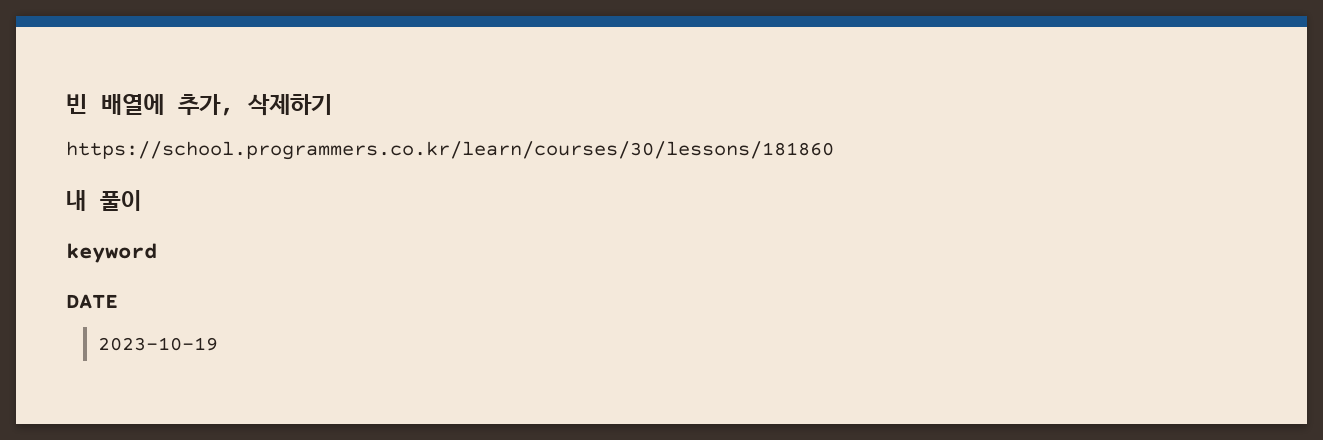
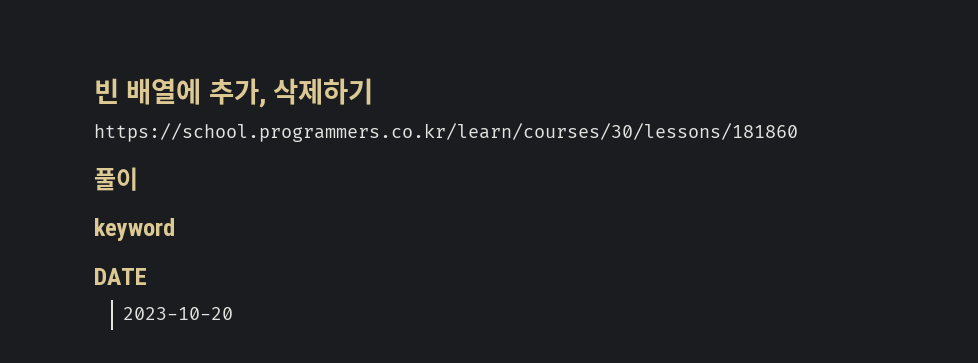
- 내 풀이
+ 풀이
- 2023-10-19
+ 2023-10-20

